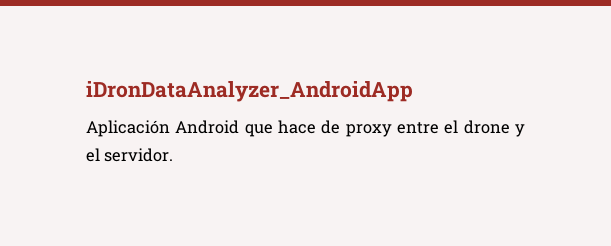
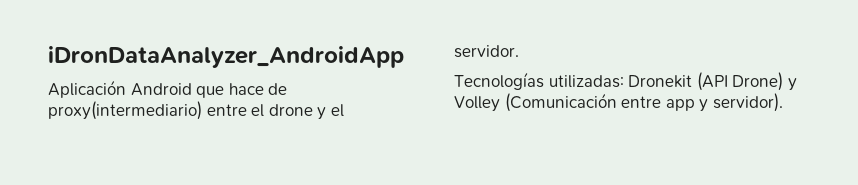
- Aplicación Android que hace de proxy entre el drone y el servidor.
+ Aplicación Android que hace de proxy(intermediario) entre el drone y el servidor.
+ Tecnologías utilizadas: Dronekit (API Drone) y Volley (Comunicación entre app y servidor).

